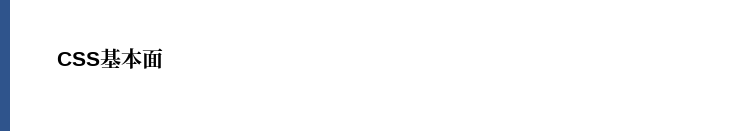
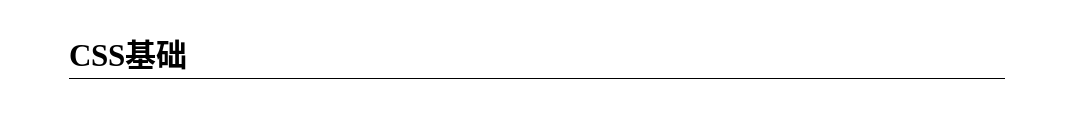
- CSS基本面
+ CSS基础

